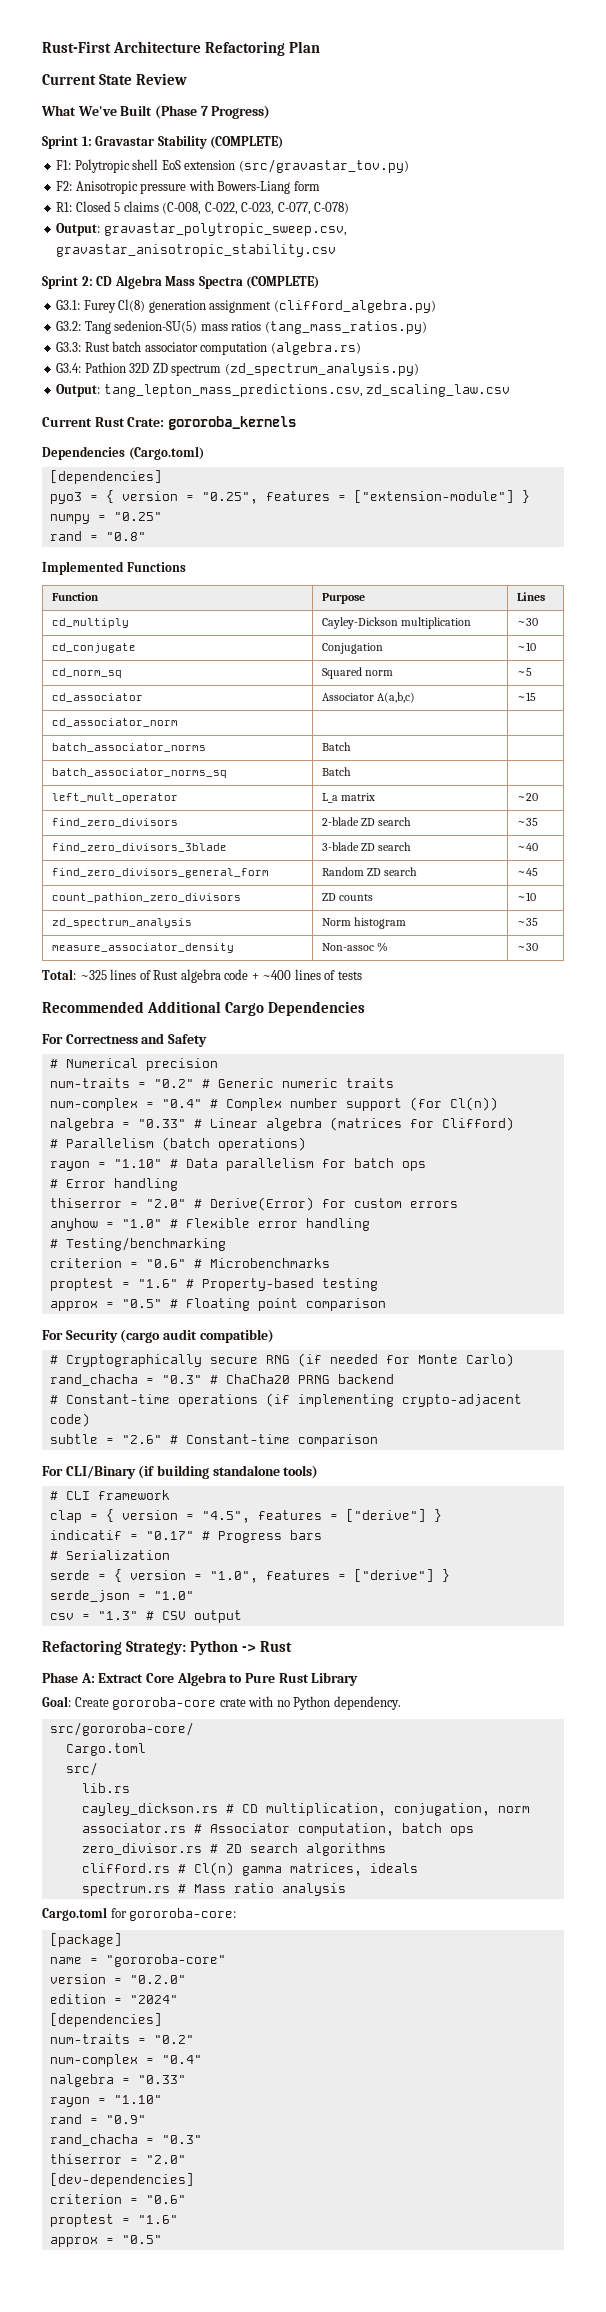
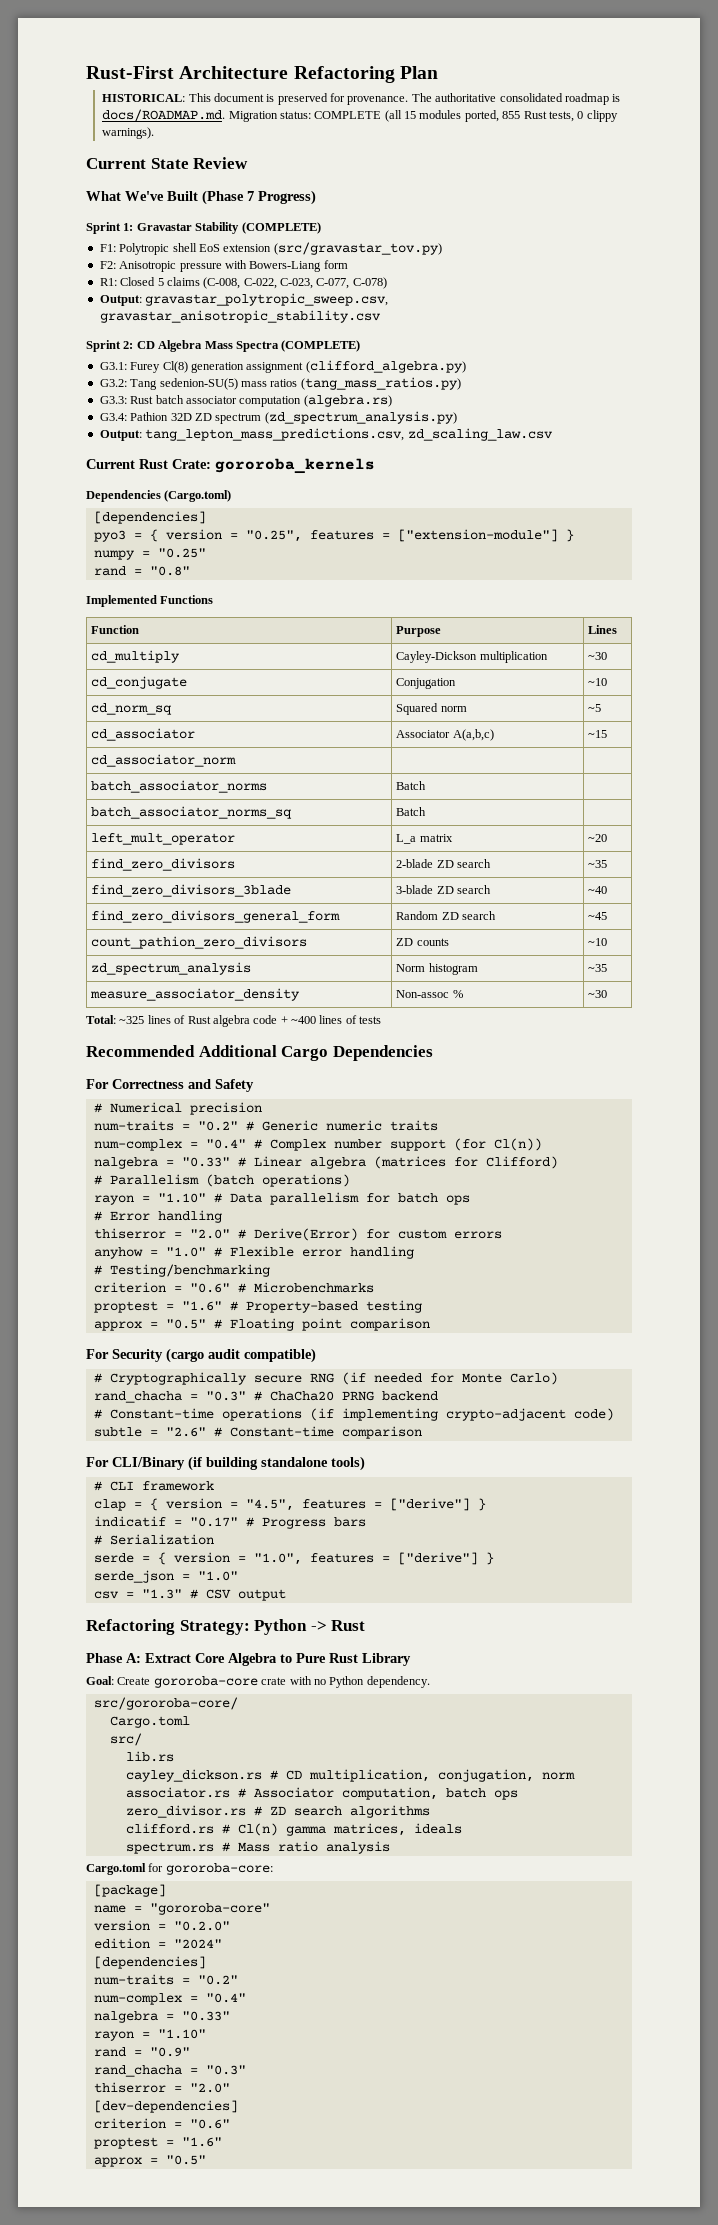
+ HISTORICAL: This document is preserved for provenance. The authoritative consolidated roadmap is docs/ROADMAP.md. Migration status: COMPLETE (all 15 modules ported, 855 Rust tests, 0 clippy warnings).

